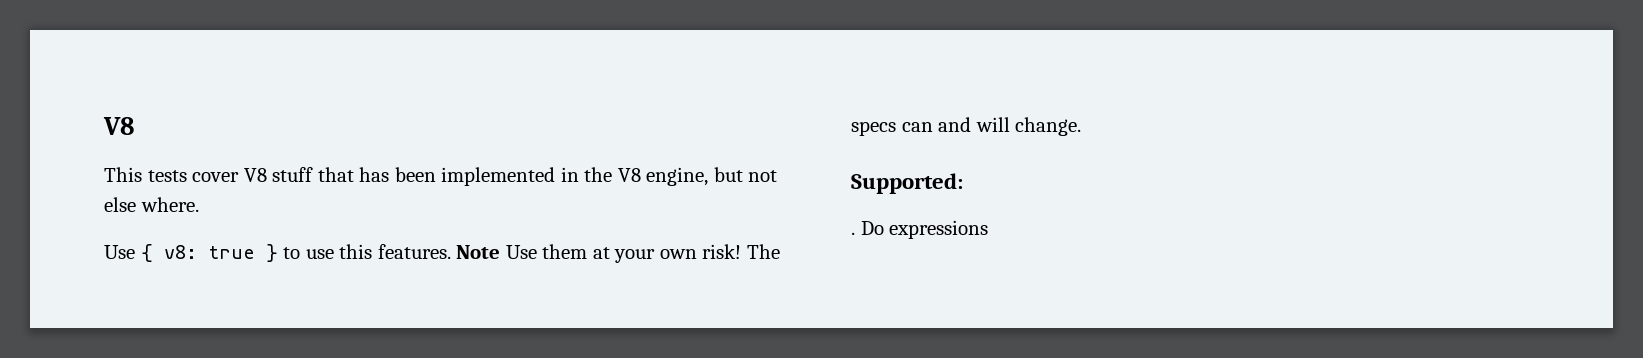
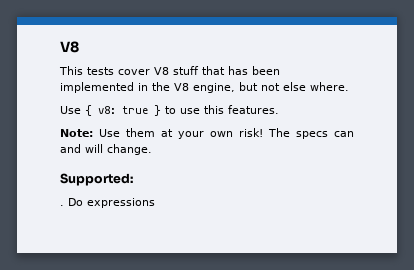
- Use { v8: true } to use this features. Note Use them at your own risk!
+ Use { v8: true } to use this features.
+ Note: Use them at your own risk!

